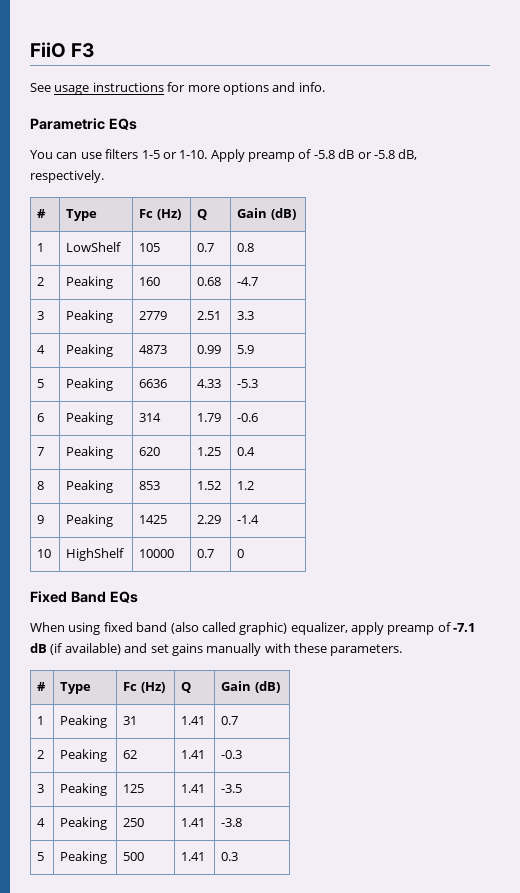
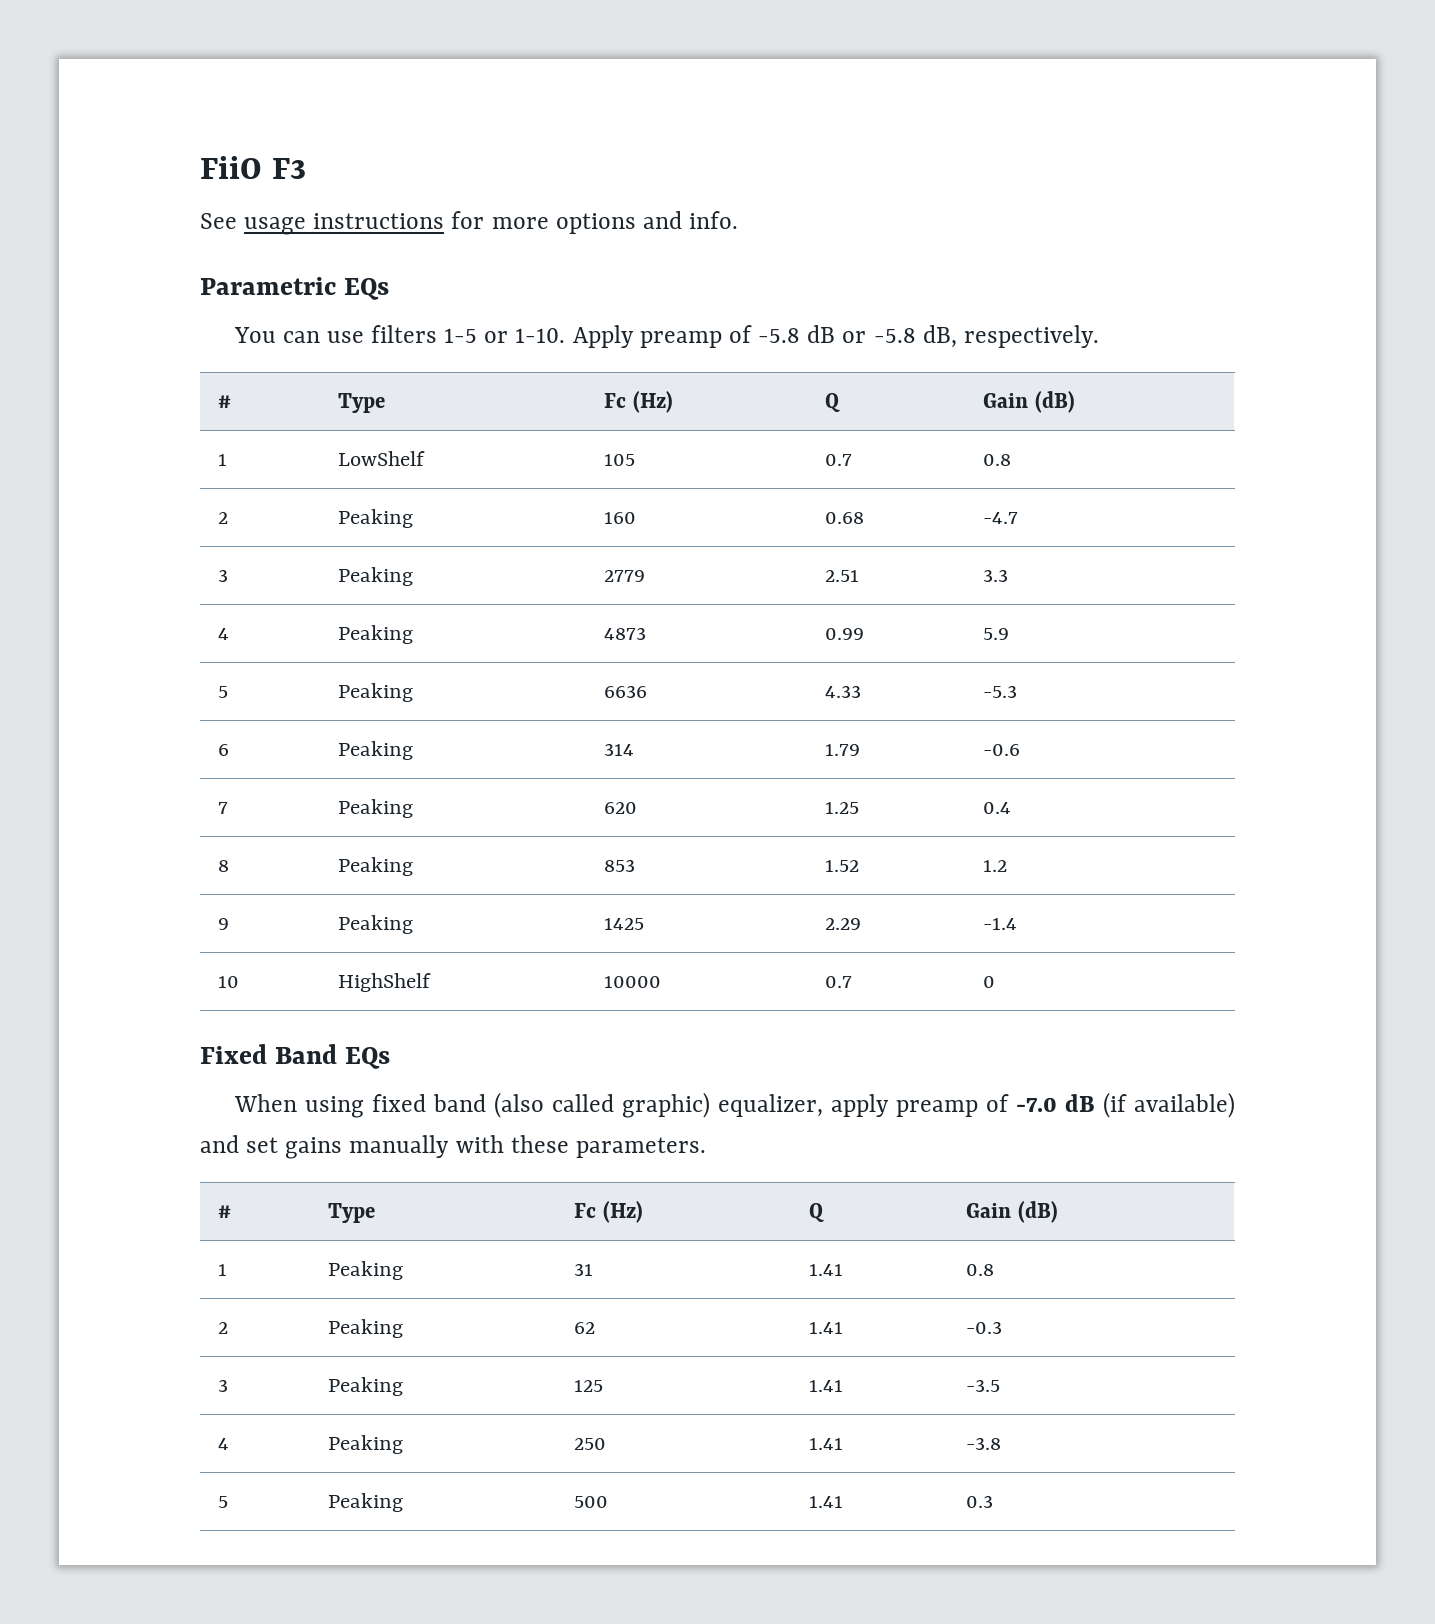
- When using fixed band (also called graphic) equalizer, apply preamp of -7.1 dB (if available) and set gains manually with these parameters.
+ When using fixed band (also called graphic) equalizer, apply preamp of -7.0 dB (if available) and set gains manually with these parameters.
- 1 | Peaking | 31 | 1.41 | 0.7
+ 1 | Peaking | 31 | 1.41 | 0.8

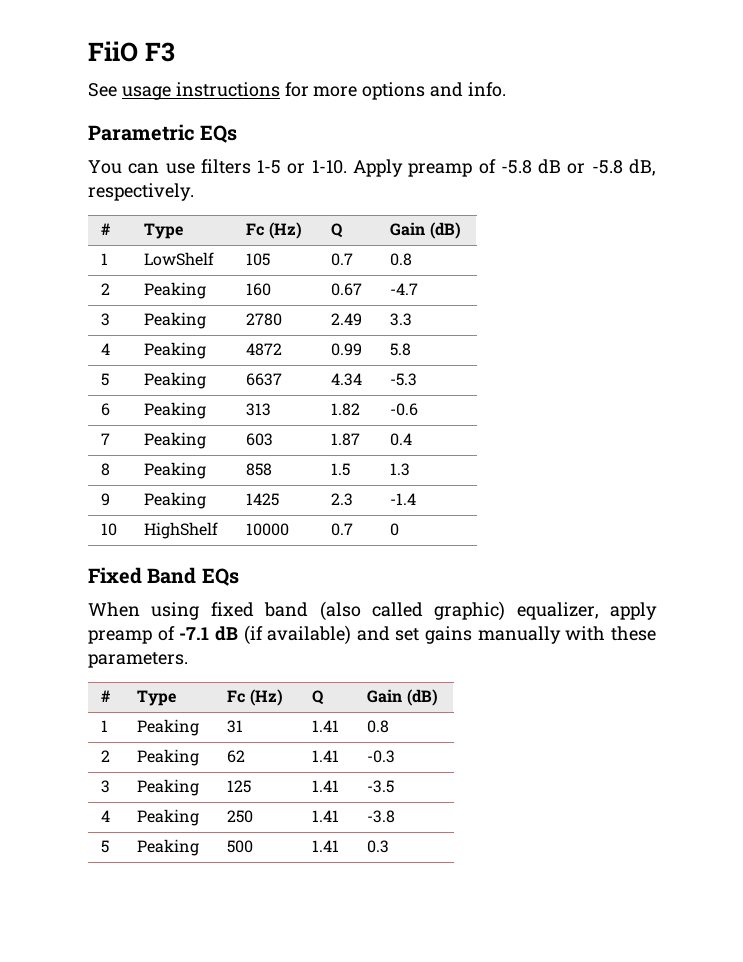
- 2 | Peaking | 160 | 0.68 | -4.7
+ 2 | Peaking | 160 | 0.67 | -4.7
- 3 | Peaking | 2779 | 2.51 | 3.3
+ 3 | Peaking | 2780 | 2.49 | 3.3
- 4 | Peaking | 4873 | 0.99 | 5.9
- 5 | Peaking | 6636 | 4.33 | -5.3
+ 4 | Peaking | 4872 | 0.99 | 5.8
+ 5 | Peaking | 6637 | 4.34 | -5.3
- 6 | Peaking | 314 | 1.79 | -0.6
+ 6 | Peaking | 313 | 1.82 | -0.6
- 7 | Peaking | 620 | 1.25 | 0.4
+ 7 | Peaking | 603 | 1.87 | 0.4
- 8 | Peaking | 853 | 1.52 | 1.2
+ 8 | Peaking | 858 | 1.5 | 1.3
- 9 | Peaking | 1425 | 2.29 | -1.4
+ 9 | Peaking | 1425 | 2.3 | -1.4
- When using fixed band (also called graphic) equalizer, apply preamp of -7.0 dB (if available) and set gains manually with these parameters.
+ When using fixed band (also called graphic) equalizer, apply preamp of -7.1 dB (if available) and set gains manually with these parameters.

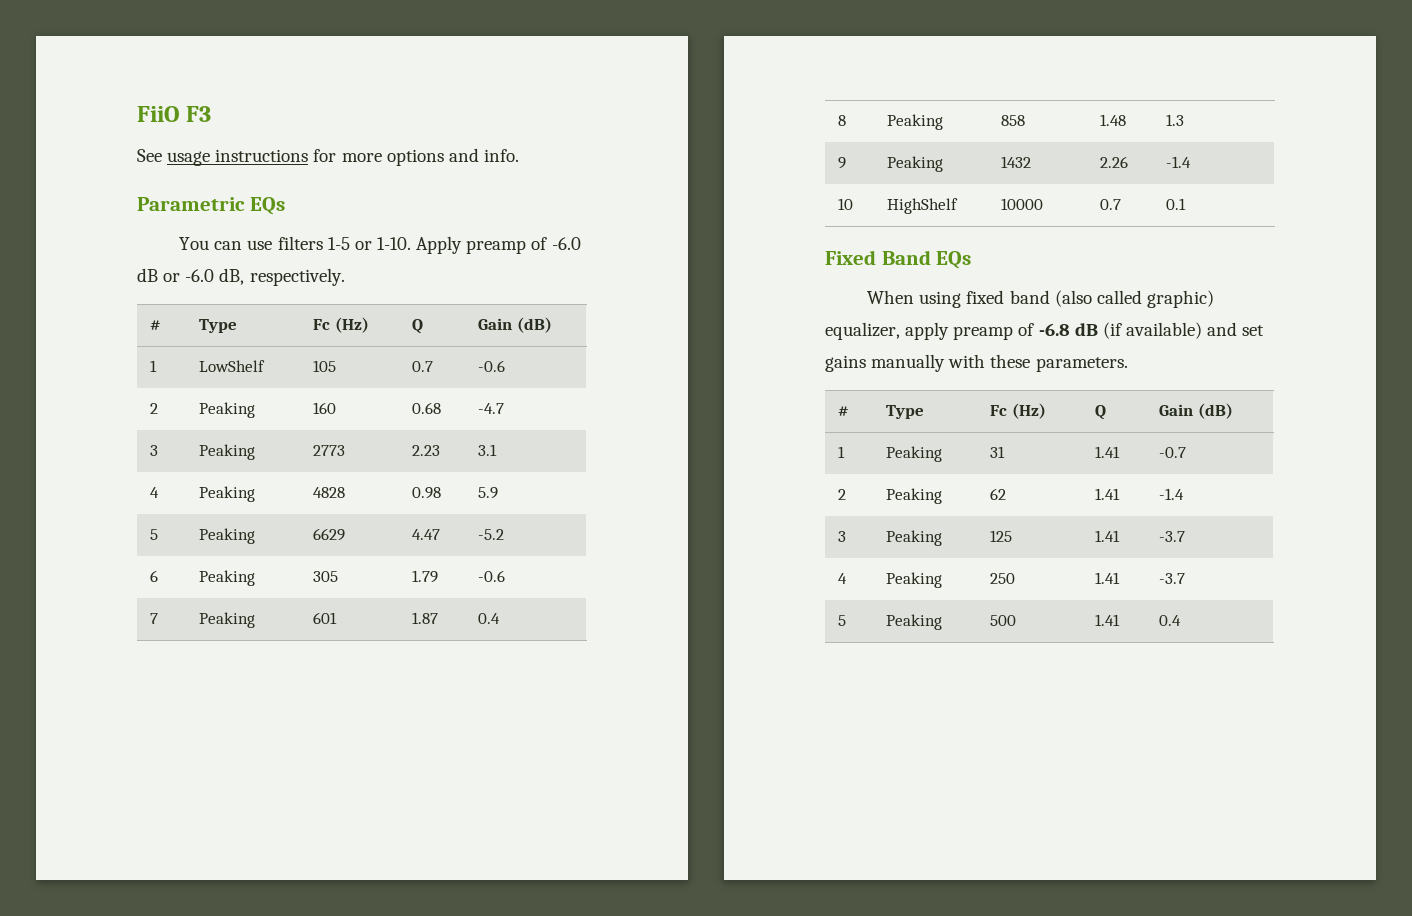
- Apply preamp of -5.8 dB or -5.8 dB, respectively.
+ Apply preamp of -6.0 dB or -6.0 dB, respectively.
- 1 | LowShelf | 105 | 0.7 | 0.8
+ 1 | LowShelf | 105 | 0.7 | -0.6
- 2 | Peaking | 160 | 0.67 | -4.7
+ 2 | Peaking | 160 | 0.68 | -4.7
- 3 | Peaking | 2780 | 2.49 | 3.3
- 4 | Peaking | 4872 | 0.99 | 5.8
- 5 | Peaking | 6637 | 4.34 | -5.3
+ 3 | Peaking | 2773 | 2.23 | 3.1
+ 4 | Peaking | 4828 | 0.98 | 5.9
+ 5 | Peaking | 6629 | 4.47 | -5.2
- 6 | Peaking | 313 | 1.82 | -0.6
+ 6 | Peaking | 305 | 1.79 | -0.6
- 7 | Peaking | 603 | 1.87 | 0.4
+ 7 | Peaking | 601 | 1.87 | 0.4
- 8 | Peaking | 858 | 1.5 | 1.3
+ 8 | Peaking | 858 | 1.48 | 1.3
- 9 | Peaking | 1425 | 2.3 | -1.4
+ 9 | Peaking | 1432 | 2.26 | -1.4
- 10 | HighShelf | 10000 | 0.7 | 0
+ 10 | HighShelf | 10000 | 0.7 | 0.1
- When using fixed band (also called graphic) equalizer, apply preamp of -7.1 dB (if available) and set gains manually with these parameters.
+ When using fixed band (also called graphic) equalizer, apply preamp of -6.8 dB (if available) and set gains manually with these parameters.
- 1 | Peaking | 31 | 1.41 | 0.8
+ 1 | Peaking | 31 | 1.41 | -0.7
- 2 | Peaking | 62 | 1.41 | -0.3
+ 2 | Peaking | 62 | 1.41 | -1.4
- 3 | Peaking | 125 | 1.41 | -3.5
+ 3 | Peaking | 125 | 1.41 | -3.7
- 4 | Peaking | 250 | 1.41 | -3.8
+ 4 | Peaking | 250 | 1.41 | -3.7
- 5 | Peaking | 500 | 1.41 | 0.3
+ 5 | Peaking | 500 | 1.41 | 0.4

